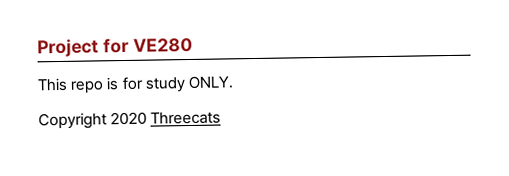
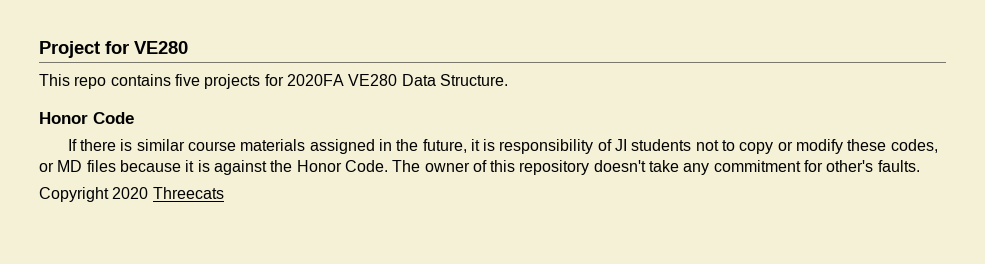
- This repo is for study ONLY.
+ This repo contains five projects for 2020FA VE280 Data Structure.
+ Honor Code
+ If there is similar course materials assigned in the future, it is responsibility of JI students not to copy or modify these codes, or MD files because it is against the Honor Code. The owner of this repository doesn't take any commitment for other's faults.

